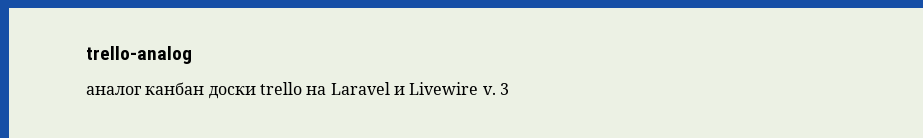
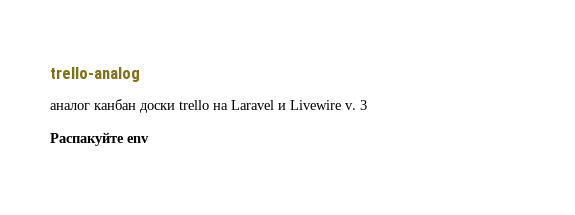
+ Распакуйте env

